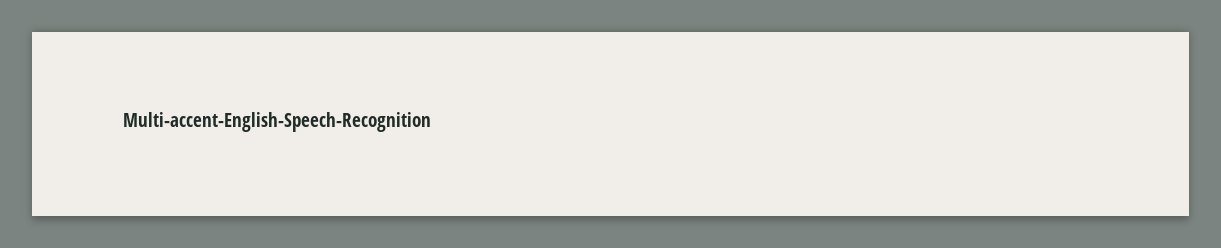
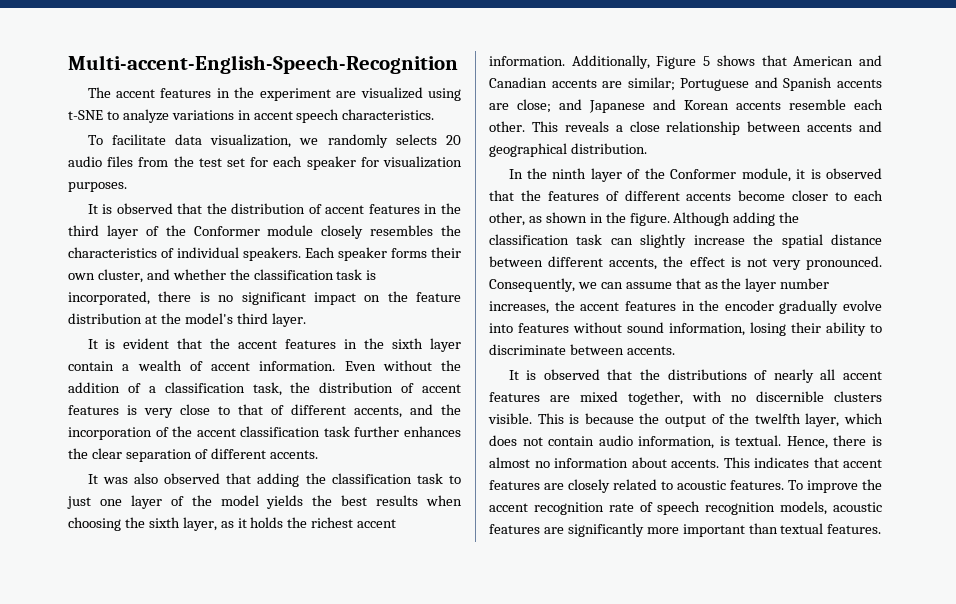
+ The accent features in the experiment are visualized using t-SNE to analyze variations in accent speech characteristics.
+ To facilitate data visualization, we randomly selects 20 audio files from the test set for each speaker for visualization purposes.
+ It is observed that the distribution of accent features in the third layer of the Conformer module closely resembles the characteristics of individual speakers. Each speaker forms their own cluster, and whether the classification task is incorporated, there is no significant impact on the feature distribution at the model's third layer.
+ It is evident that the accent features in the sixth layer contain a wealth of accent information. Even without the addition of a classification task, the distribution of accent features is very close to that of different accents, and the incorporation of the accent classification task further enhances the clear separation of different accents.
+ It was also observed that adding the classification task to just one layer of the model yields the best results when choosing the sixth layer, as it holds the richest accent information. Additionally, Figure 5 shows that American and Canadian accents are similar; Portuguese and Spanish accents are close; and Japanese and Korean accents resemble each other. This reveals a close relationship between accents and geographical distribution.
+ In the ninth layer of the Conformer module, it is observed that the features of different accents become closer to each other, as shown in the figure. Although adding the classification task can slightly increase the spatial distance between different accents, the effect is not very pronounced. Consequently, we can assume that as the layer number increases, the accent features in the encoder gradually evolve into features without sound information, losing their ability to discriminate between accents.
+ It is observed that the distributions of nearly all accent features are mixed together, with no discernible clusters visible. This is because the output of the twelfth layer, which does not contain audio information, is textual. Hence, there is almost no information about accents. This indicates that accent features are closely related to acoustic features. To improve the accent recognition rate of speech recognition models, acoustic features are significantly more important than textual features.

